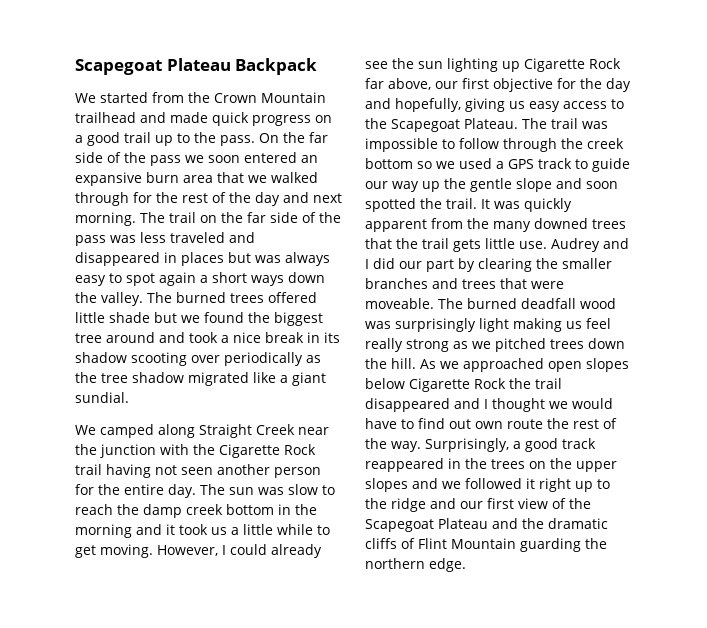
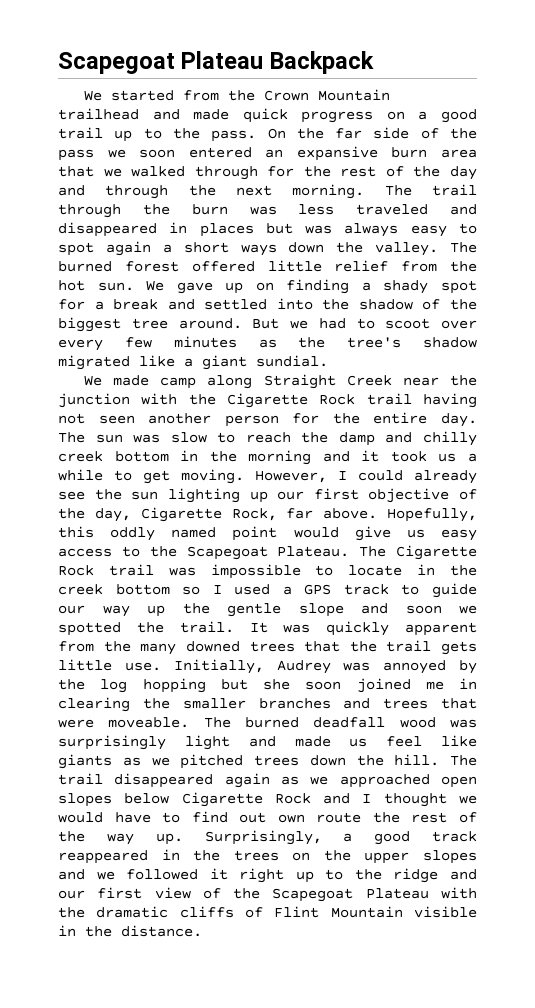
- On the far side of the pass we soon entered an expansive burn area that we walked through for the rest of the day and next morning.
+ On the far side of the pass we soon entered an expansive burn area that we walked through for the rest of the day and through the next morning.
- The trail on the far side of the pass was less traveled and disappeared in places but was always easy to spot again a short ways down the valley.
+ The trail through the burn was less traveled and disappeared in places but was always easy to spot again a short ways down the valley.
- The burned trees offered little shade but we found the biggest tree around and took a nice break in its shadow scooting over periodically as the tree shadow migrated like a giant sundial.
+ The burned forest offered little relief from the hot sun. We gave up on finding a shady spot for a break and settled into the shadow of the biggest tree around. But we had to scoot over every few minutes as the tree's shadow migrated like a giant sundial.
- We camped along Straight Creek near the junction with the Cigarette Rock trail having not seen another person for the entire day.
+ We made camp along Straight Creek near the junction with the Cigarette Rock trail having not seen another person for the entire day.
- The sun was slow to reach the damp creek bottom in the morning and it took us a little while to get moving.
+ The sun was slow to reach the damp and chilly creek bottom in the morning and it took us a while to get moving.
- However, I could already see the sun lighting up Cigarette Rock far above, our first objective for the day and hopefully, giving us easy access to the Scapegoat Plateau.
+ However, I could already see the sun lighting up our first objective of the day, Cigarette Rock, far above. Hopefully, this oddly named point would give us easy access to the Scapegoat Plateau.
- The trail was impossible to follow through the creek bottom so we used a GPS track to guide our way up the gentle slope and soon spotted the trail.
+ The Cigarette Rock trail was impossible to locate in the creek bottom so I used a GPS track to guide our way up the gentle slope and soon we spotted the trail.
- Audrey and I did our part by clearing the smaller branches and trees that were moveable.
+ Initially, Audrey was annoyed by the log hopping but she soon joined me in clearing the smaller branches and trees that were moveable.
- The burned deadfall wood was surprisingly light making us feel really strong as we pitched trees down the hill.
+ The burned deadfall wood was surprisingly light and made us feel like giants as we pitched trees down the hill.
- As we approached open slopes below Cigarette Rock the trail disappeared and I thought we would have to find out own route the rest of the way.
+ The trail disappeared again as we approached open slopes below Cigarette Rock and I thought we would have to find out own route the rest of the way up.
- Surprisingly, a good track reappeared in the trees on the upper slopes and we followed it right up to the ridge and our first view of the Scapegoat Plateau and the dramatic cliffs of Flint Mountain guarding the northern edge.
+ Surprisingly, a good track reappeared in the trees on the upper slopes and we followed it right up to the ridge and our first view of the Scapegoat Plateau with the dramatic cliffs of Flint Mountain visible in the distance.

